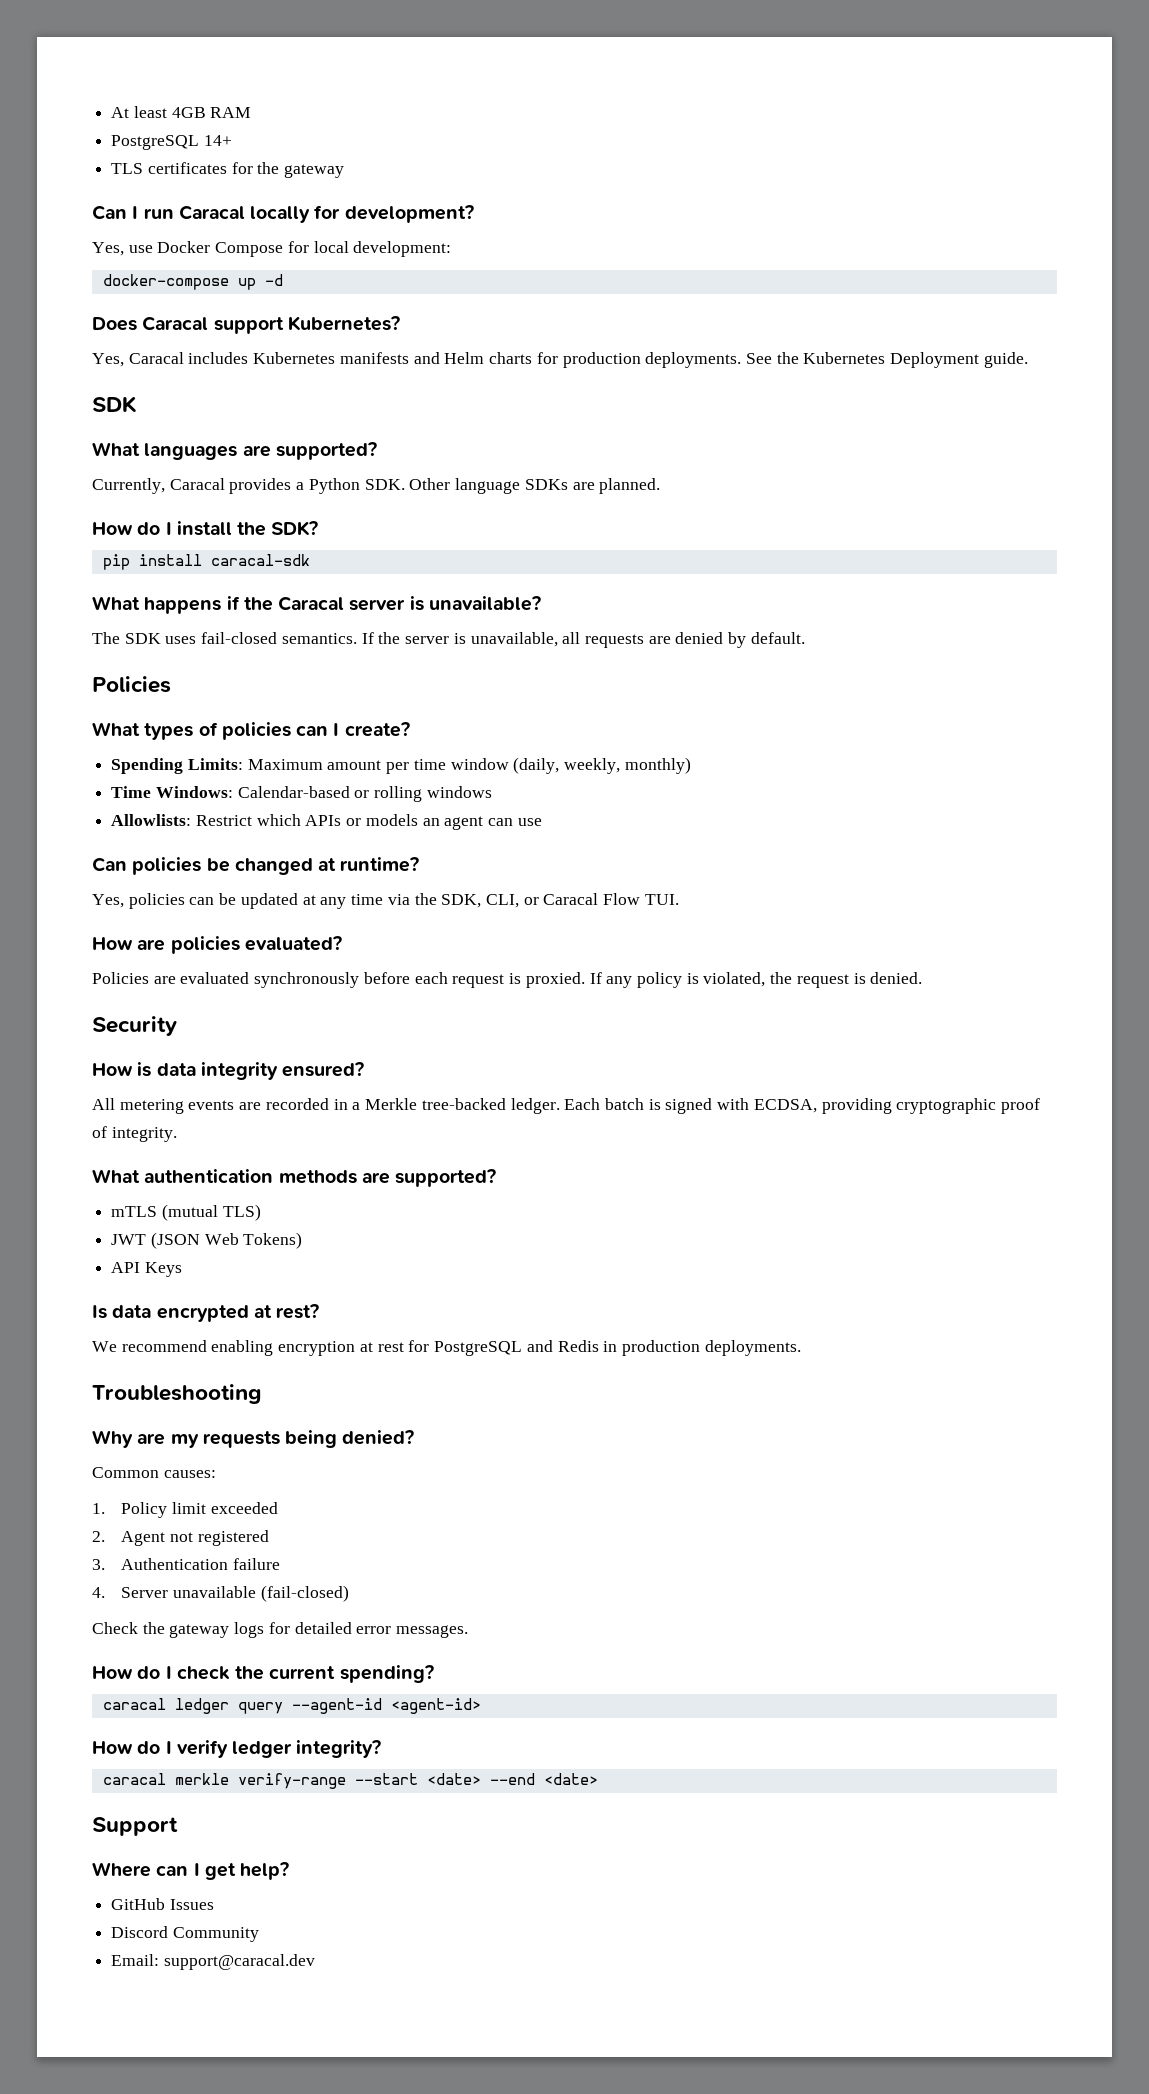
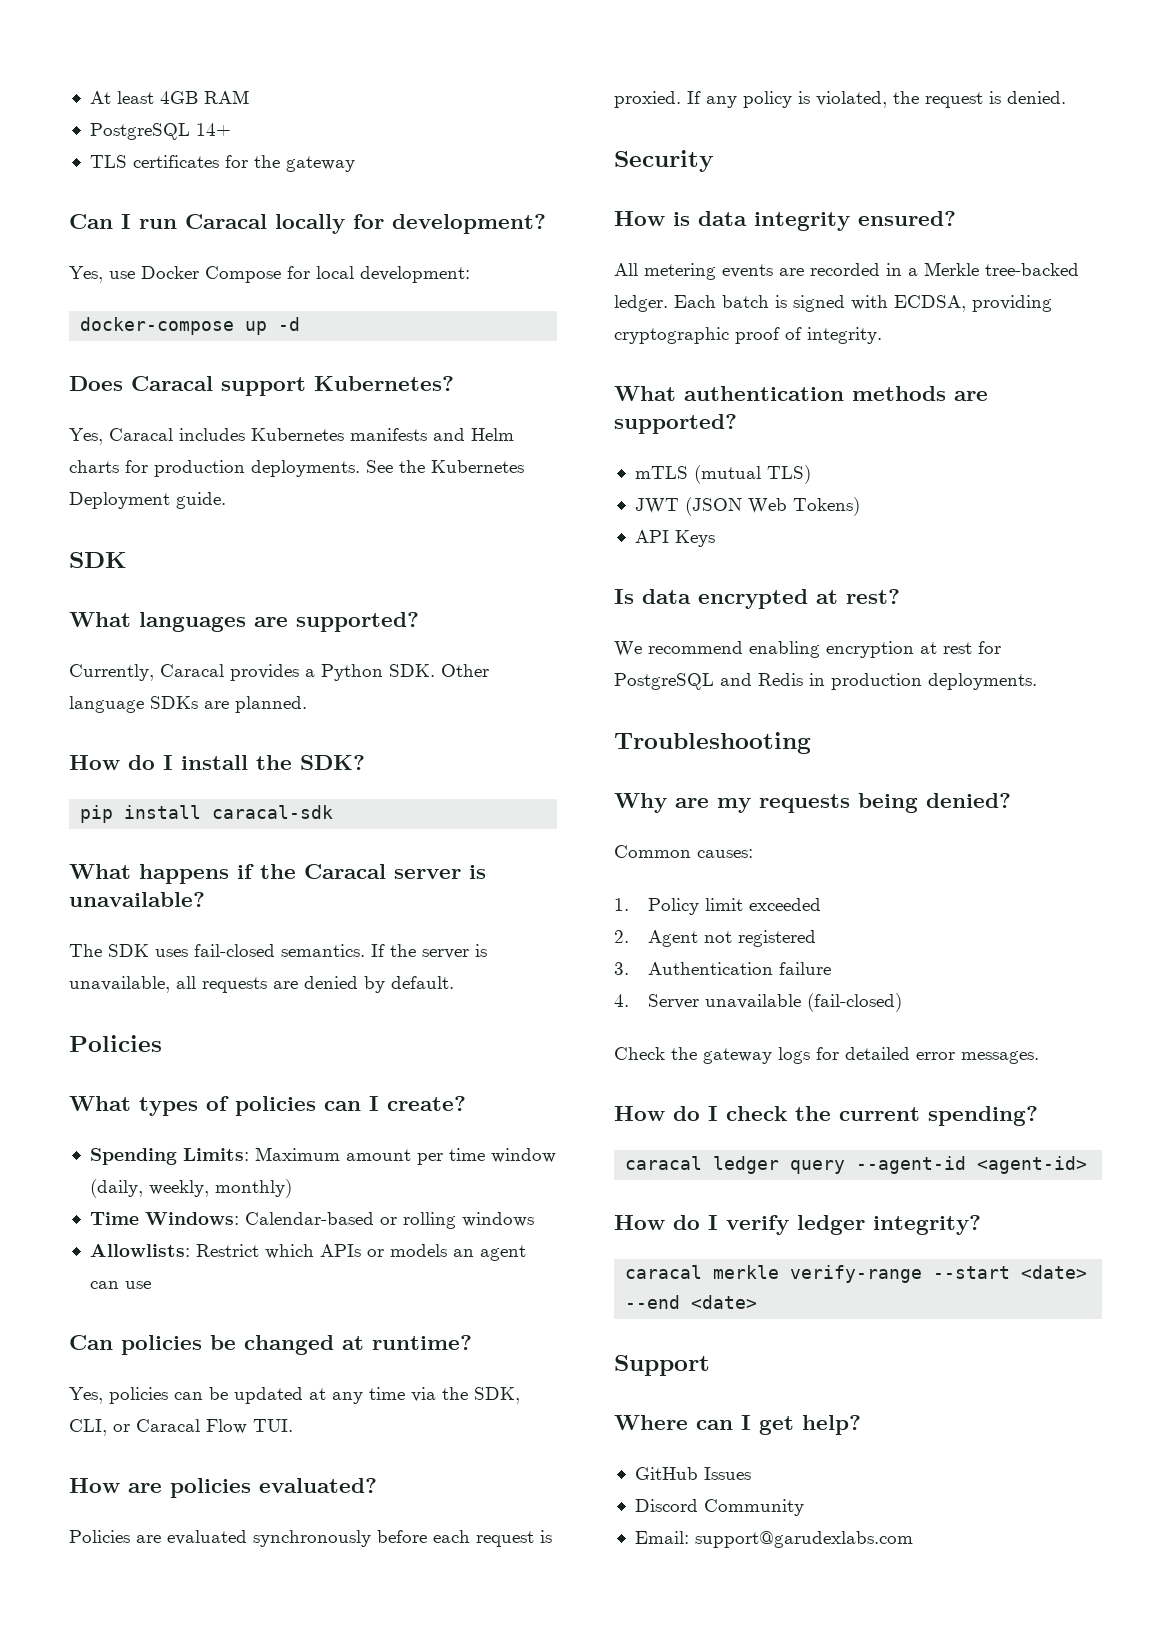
- Email: support@caracal.dev
+ Email: support@garudexlabs.com

